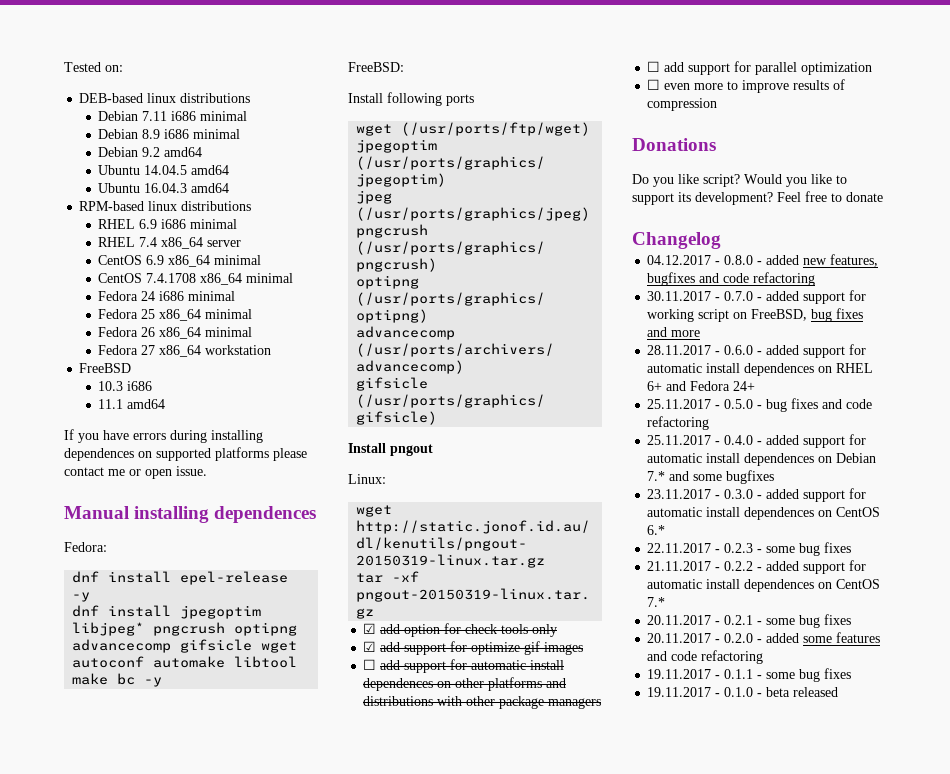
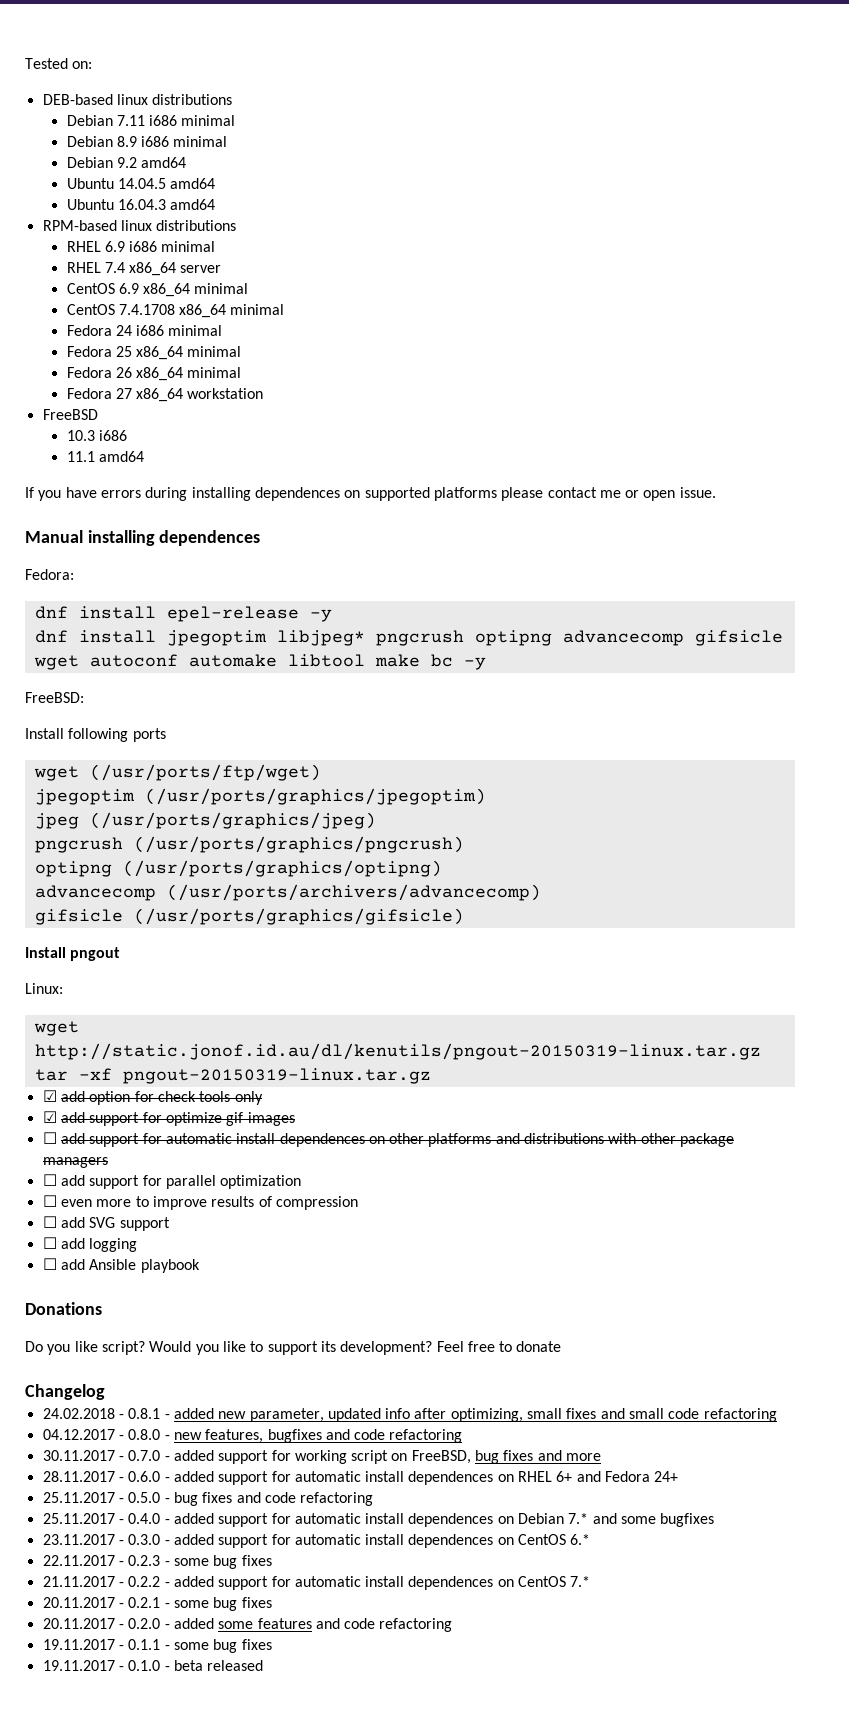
+ ☐ add SVG support
+ ☐ add logging
+ ☐ add Ansible playbook
+ 24.02.2018 - 0.8.1 - added new parameter, updated info after optimizing, small fixes and small code refactoring
- 04.12.2017 - 0.8.0 - added new features, bugfixes and code refactoring
+ 04.12.2017 - 0.8.0 - new features, bugfixes and code refactoring

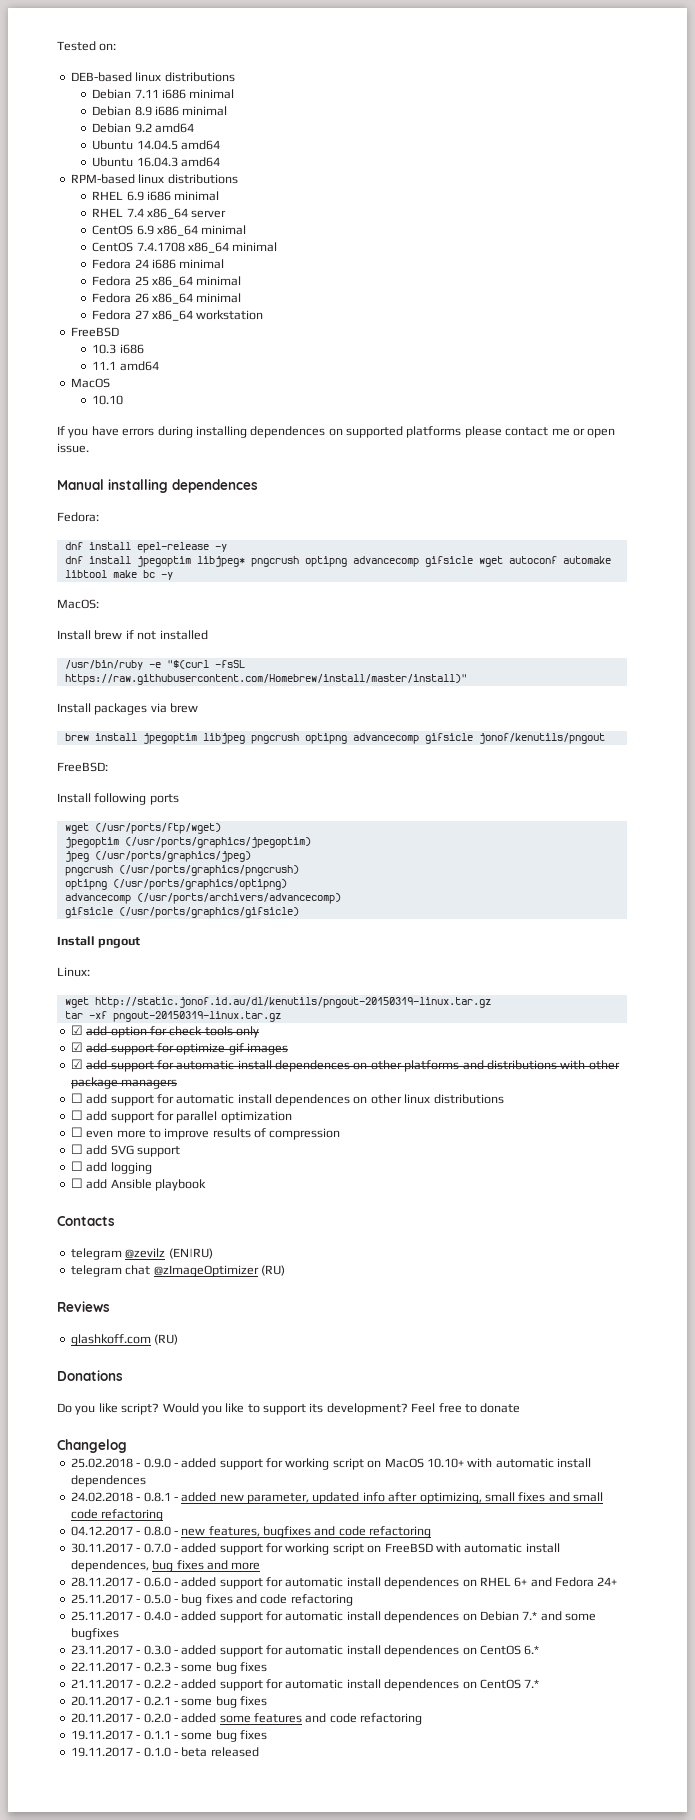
  11.1 amd64
+ MacOS
+ 10.10
+ MacOS:
+ Install brew if not installed
+ /usr/bin/ruby -e "$(curl -fsSL https://raw.githubusercontent.com/Homebrew/install/master/install)"
+ Install packages via brew
+ brew install jpegoptim libjpeg pngcrush optipng advancecomp gifsicle jonof/kenutils/pngout
- ☐ add support for automatic install dependences on other platforms and distributions with other package managers
+ ☑ add support for automatic install dependences on other platforms and distributions with other package managers
+ ☐ add support for automatic install dependences on other linux distributions
+ Contacts
+ telegram @zevilz (EN|RU)
+ telegram chat @zImageOptimizer (RU)
+ Reviews
+ glashkoff.com (RU)
+ 25.02.2018 - 0.9.0 - added support for working script on MacOS 10.10+ with automatic install dependences
- 30.11.2017 - 0.7.0 - added support for working script on FreeBSD, bug fixes and more
+ 30.11.2017 - 0.7.0 - added support for working script on FreeBSD with automatic install dependences, bug fixes and more

